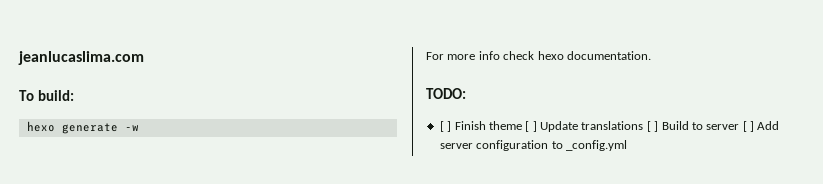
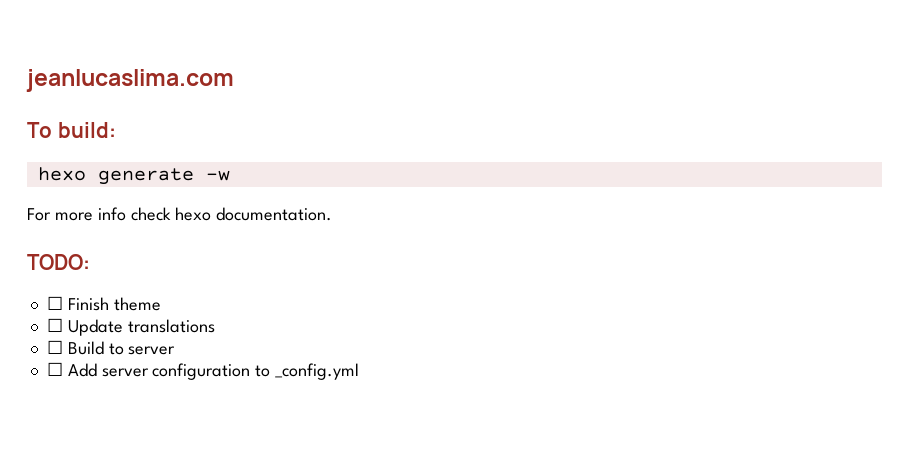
- [ ] Finish theme [ ] Update translations [ ] Build to server [ ] Add server configuration to _config.yml
+ ☐ Finish theme
+ ☐ Update translations
+ ☐ Build to server
+ ☐ Add server configuration to _config.yml

